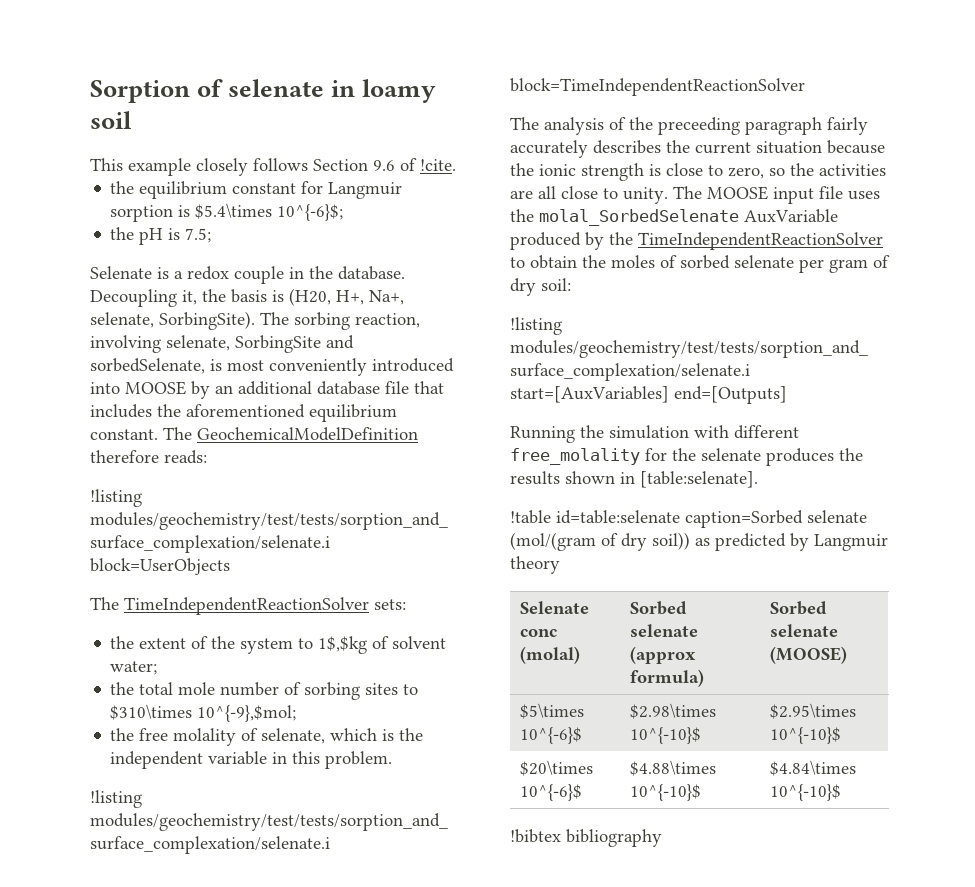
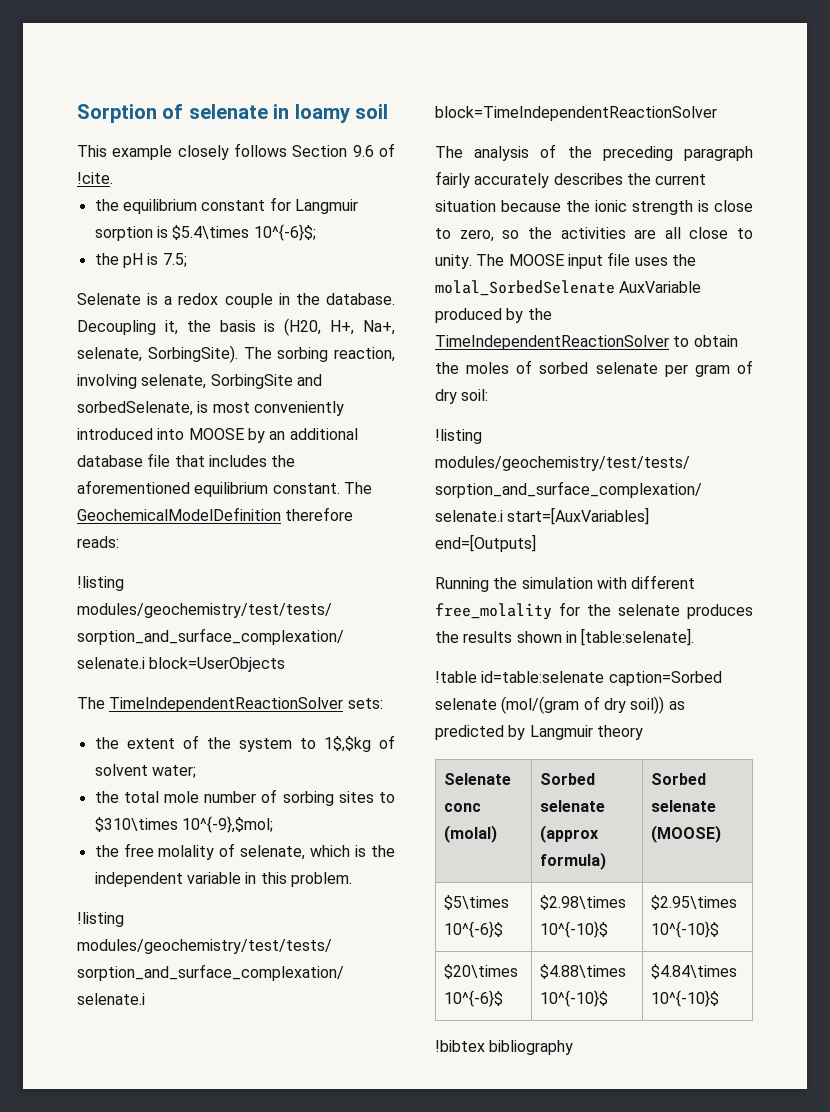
- The analysis of the preceeding paragraph fairly accurately describes the current situation because the ionic strength is close to zero, so the activities are all close to unity.
+ The analysis of the preceding paragraph fairly accurately describes the current situation because the ionic strength is close to zero, so the activities are all close to unity.

